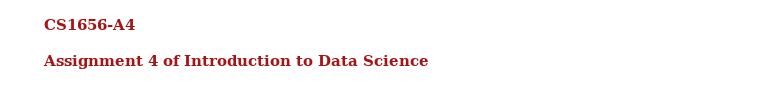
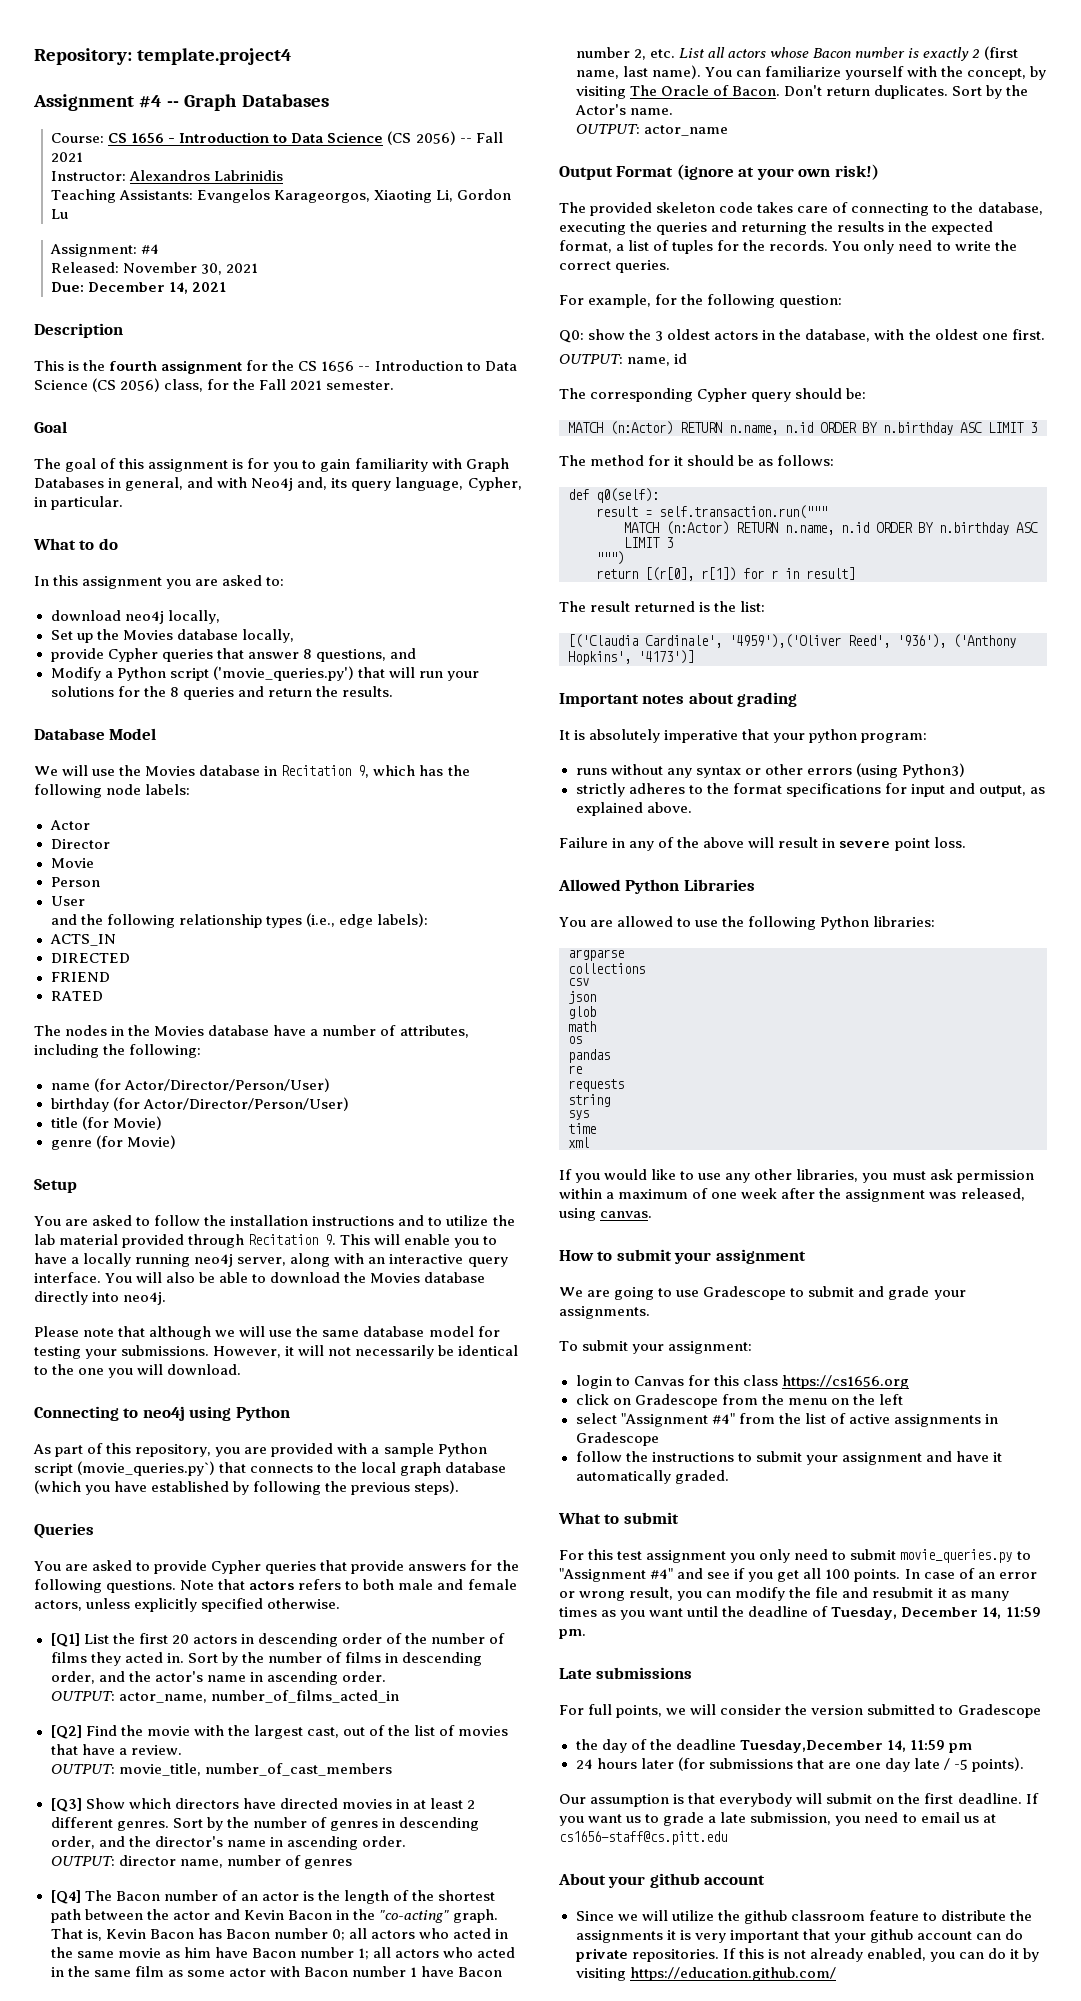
- CS1656-A4
+ Repository: template.project4
- Assignment 4 of Introduction to Data Science
+ Assignment #4 -- Graph Databases
+ Course: CS 1656 - Introduction to Data Science (CS 2056) -- Fall 2021
+ Instructor: Alexandros Labrinidis
+ Teaching Assistants: Evangelos Karageorgos, Xiaoting Li, Gordon Lu
+ Assignment: #4
+ Released: November 30, 2021
+ Due: December 14, 2021
+ Description
+ This is the fourth assignment for the CS 1656 -- Introduction to Data Science (CS 2056) class, for the Fall 2021 semester.
+ Goal
+ The goal of this assignment is for you to gain familiarity with Graph Databases in general, and with Neo4j and, its query language, Cypher, in particular.
+ What to do
+ In this assignment you are asked to:
+ download neo4j locally,
+ Set up the Movies database locally,
+ provide Cypher queries that answer 8 questions, and
+ Modify a Python script ('movie_queries.py') that will run your solutions for the 8 queries and return the results.
+ Database Model
+ We will use the Movies database in Recitation 9, which has the following node labels:
+ Actor
+ Director
+ Movie
+ Person
+ User
+ and the following relationship types (i.e., edge labels):
+ ACTS_IN
+ DIRECTED
+ FRIEND
+ RATED
+ The nodes in the Movies database have a number of attributes, including the following:
+ name (for Actor/Director/Person/User)
+ birthday (for Actor/Director/Person/User)
+ title (for Movie)
+ genre (for Movie)
+ Setup
+ You are asked to follow the installation instructions and to utilize the lab material provided through Recitation 9. This will enable you to have a locally running neo4j server, along with an interactive query interface. You will also be able to download the Movies database directly into neo4j.
+ Please note that although we will use the same database model for testing your submissions. However, it will not necessarily be identical to the one you will download.
+ Connecting to neo4j using Python
+ As part of this repository, you are provided with a sample Python script (movie_queries.py`) that connects to the local graph database (which you have established by following the previous steps).
+ Queries
+ You are asked to provide Cypher queries that provide answers for the following questions. Note that actors refers to both male and female actors, unless explicitly specified otherwise.
+ [Q1] List the first 20 actors in descending order of the number of films they acted in. Sort by the number of films in descending order, and the actor's name in ascending order.
+ OUTPUT: actor_name, number_of_films_acted_in
+ [Q2] Find the movie with the largest cast, out of the list of movies that have a review.
+ OUTPUT: movie_title, number_of_cast_members
+ [Q3] Show which directors have directed movies in at least 2 different genres. Sort by the number of genres in descending order, and the director's name in ascending order.
+ OUTPUT: director name, number of genres
+ [Q4] The Bacon number of an actor is the length of the shortest path between the actor and Kevin Bacon in the "co-acting" graph. That is, Kevin Bacon has Bacon number 0; all actors who acted in the same movie as him have Bacon number 1; all actors who acted in the same film as some actor with Bacon number 1 have Bacon number 2, etc. List all actors whose Bacon number is exactly 2 (first name, last name). You can familiarize yourself with the concept, by visiting The Oracle of Bacon. Don't return duplicates. Sort by the Actor's name.
+ OUTPUT: actor_name
+ Output Format (ignore at your own risk!)
+ The provided skeleton code takes care of connecting to the database, executing the queries and returning the results in the expected format, a list of tuples for the records. You only need to write the correct queries.
+ For example, for the following question:
+ Q0: show the 3 oldest actors in the database, with the oldest one first.
+ OUTPUT: name, id
+ The corresponding Cypher query should be:
+ MATCH (n:Actor) RETURN n.name, n.id ORDER BY n.birthday ASC LIMIT 3
+ The method for it should be as follows:
+ def q0(self):
+ result = self.transaction.run("""
+ MATCH (n:Actor) RETURN n.name, n.id ORDER BY n.birthday ASC LIMIT 3
+ """)
+ return [(r[0], r[1]) for r in result]
+ The result returned is the list:
+ [('Claudia Cardinale', '4959'),('Oliver Reed', '936'), ('Anthony Hopkins', '4173')]
+ Important notes about grading
+ It is absolutely imperative that your python program:
+ runs without any syntax or other errors (using Python3)
+ strictly adheres to the format specifications for input and output, as explained above.
+ Failure in any of the above will result in severe point loss.
+ Allowed Python Libraries
+ You are allowed to use the following Python libraries:
+ argparse
+ collections
+ csv
+ json
+ glob
+ math
+ os
+ pandas
+ re
+ requests
+ string
+ sys
+ time
+ xml
+ If you would like to use any other libraries, you must ask permission within a maximum of one week after the assignment was released, using canvas.
+ How to submit your assignment
+ We are going to use Gradescope to submit and grade your assignments.
+ To submit your assignment:
+ login to Canvas for this class https://cs1656.org
+ click on Gradescope from the menu on the left
+ select "Assignment #4" from the list of active assignments in Gradescope
+ follow the instructions to submit your assignment and have it automatically graded.
+ What to submit
+ For this test assignment you only need to submit movie_queries.py to "Assignment #4" and see if you get all 100 points. In case of an error or wrong result, you can modify the file and resubmit it as many times as you want until the deadline of Tuesday, December 14, 11:59 pm.
+ Late submissions
+ For full points, we will consider the version submitted to Gradescope
+ the day of the deadline Tuesday,December 14, 11:59 pm
+ 24 hours later (for submissions that are one day late / -5 points).
+ Our assumption is that everybody will submit on the first deadline. If you want us to grade a late submission, you need to email us at cs1656-staff@cs.pitt.edu
+ About your github account
+ Since we will utilize the github classroom feature to distribute the assignments it is very important that your github account can do private repositories. If this is not already enabled, you can do it by visiting https://education.github.com/

